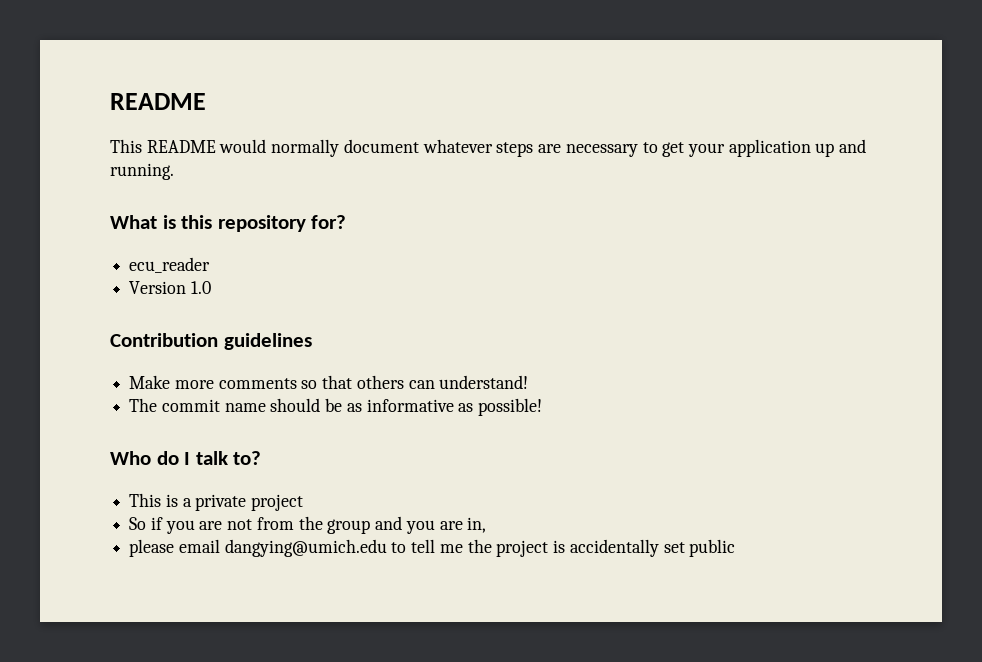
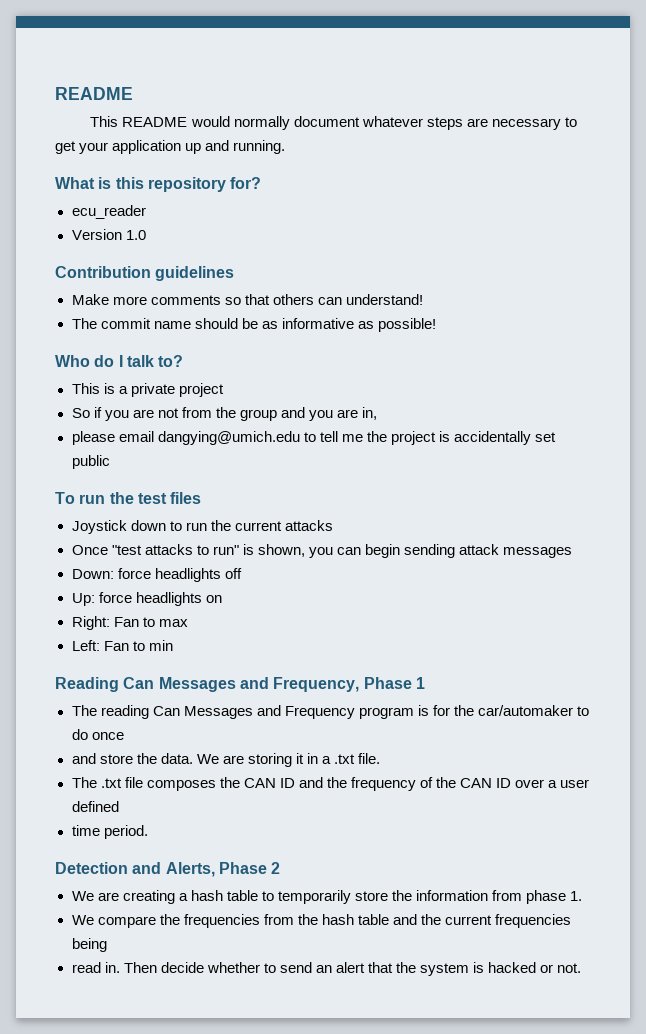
+ To run the test files
+ Joystick down to run the current attacks
+ Once "test attacks to run" is shown, you can begin sending attack messages
+ Down: force headlights off
+ Up: force headlights on
+ Right: Fan to max
+ Left: Fan to min
+ Reading Can Messages and Frequency, Phase 1
+ The reading Can Messages and Frequency program is for the car/automaker to do once
+ and store the data. We are storing it in a .txt file.
+ The .txt file composes the CAN ID and the frequency of the CAN ID over a user defined
+ time period.
+ Detection and Alerts, Phase 2
+ We are creating a hash table to temporarily store the information from phase 1.
+ We compare the frequencies from the hash table and the current frequencies being
+ read in. Then decide whether to send an alert that the system is hacked or not.

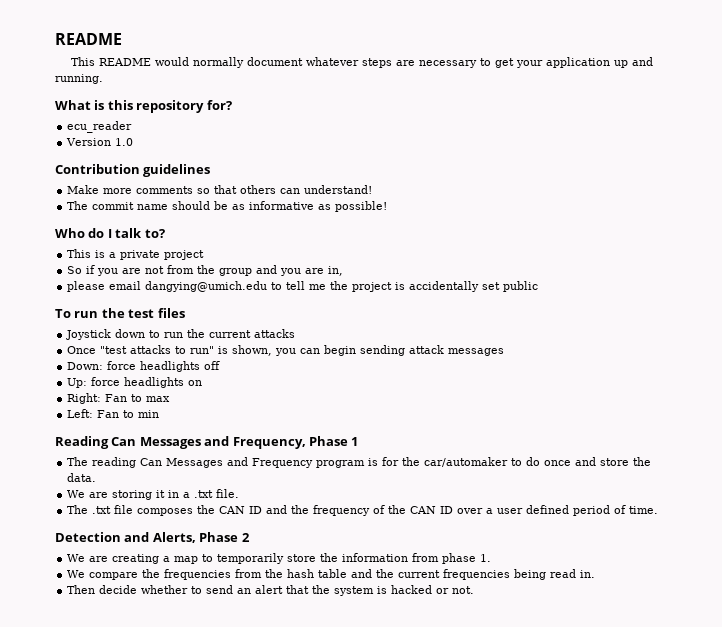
- The reading Can Messages and Frequency program is for the car/automaker to do once
- and store the data. We are storing it in a .txt file.
+ The reading Can Messages and Frequency program is for the car/automaker to do once and store the data.
+ We are storing it in a .txt file.
- The .txt file composes the CAN ID and the frequency of the CAN ID over a user defined
- time period.
+ The .txt file composes the CAN ID and the frequency of the CAN ID over a user defined period of time.
- We are creating a hash table to temporarily store the information from phase 1.
+ We are creating a map to temporarily store the information from phase 1.
- We compare the frequencies from the hash table and the current frequencies being
- read in. Then decide whether to send an alert that the system is hacked or not.
+ We compare the frequencies from the hash table and the current frequencies being read in.
+ Then decide whether to send an alert that the system is hacked or not.

